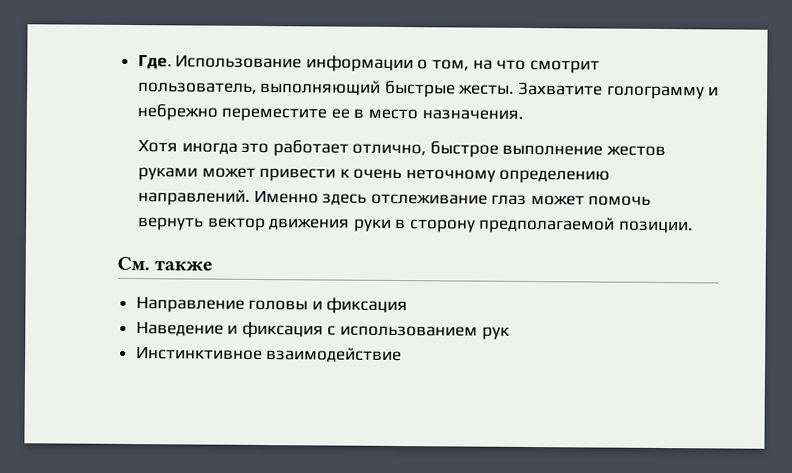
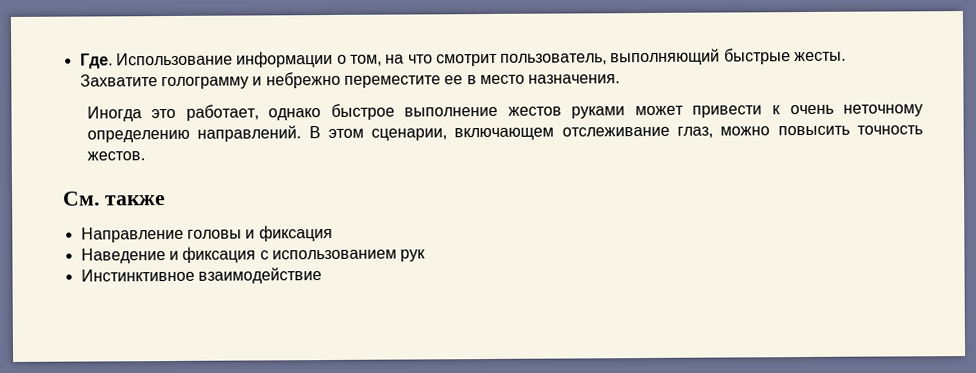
- Хотя иногда это работает отлично, быстрое выполнение жестов руками может привести к очень неточному определению направлений.
+ Иногда это работает, однако быстрое выполнение жестов руками может привести к очень неточному определению направлений.
- Именно здесь отслеживание глаз может помочь вернуть вектор движения руки в сторону предполагаемой позиции.
+ В этом сценарии, включающем отслеживание глаз, можно повысить точность жестов.

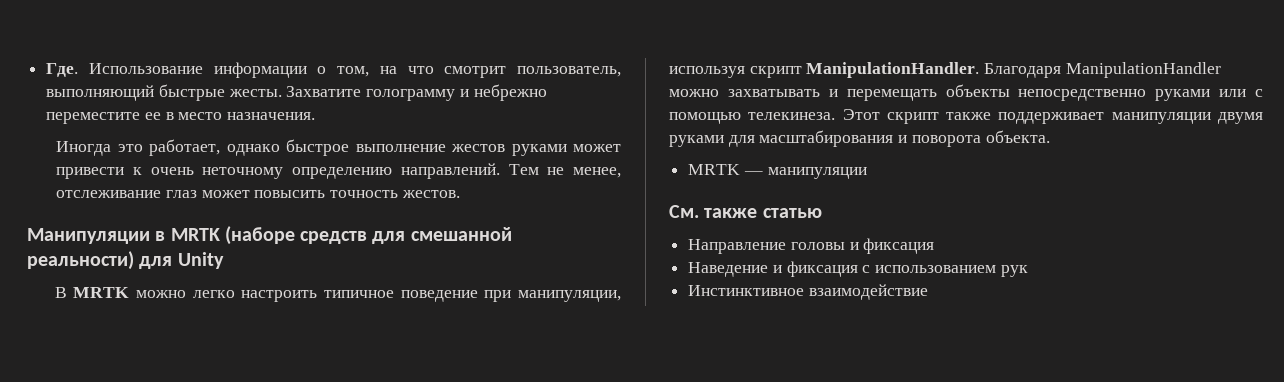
- В этом сценарии, включающем отслеживание глаз, можно повысить точность жестов.
+ Тем не менее, отслеживание глаз может повысить точность жестов.
+ Манипуляции в MRTK (наборе средств для смешанной реальности) для Unity
+ В MRTK можно легко настроить типичное поведение при манипуляции, используя скрипт ManipulationHandler. Благодаря ManipulationHandler можно захватывать и перемещать объекты непосредственно руками или с помощью телекинеза. Этот скрипт также поддерживает манипуляции двумя руками для масштабирования и поворота объекта.
+ MRTK — манипуляции
- См. также
+ См. также статью

